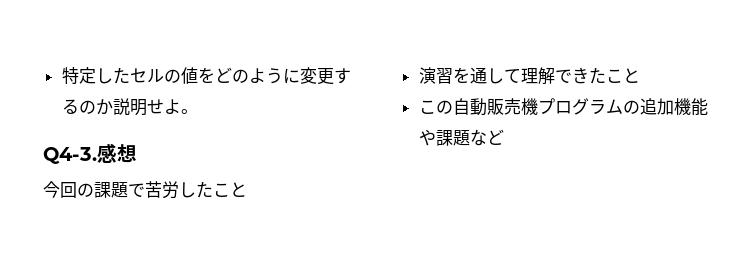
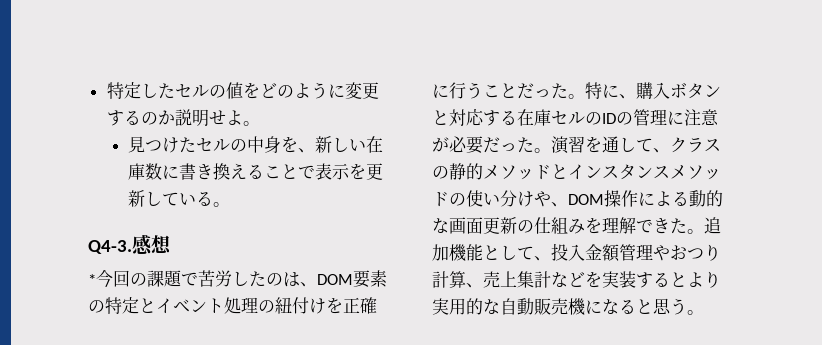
+ 見つけたセルの中身を、新しい在庫数に書き換えることで表示を更新している。
- 今回の課題で苦労したこと
- 演習を通して理解できたこと
- この自動販売機プログラムの追加機能や課題など
+ *今回の課題で苦労したのは、DOM要素の特定とイベント処理の紐付けを正確に行うことだった。特に、購入ボタンと対応する在庫セルのIDの管理に注意が必要だった。演習を通して、クラスの静的メソッドとインスタンスメソッドの使い分けや、DOM操作による動的な画面更新の仕組みを理解できた。追加機能として、投入金額管理やおつり計算、売上集計などを実装するとより実用的な自動販売機になると思う。

